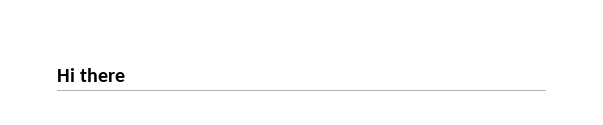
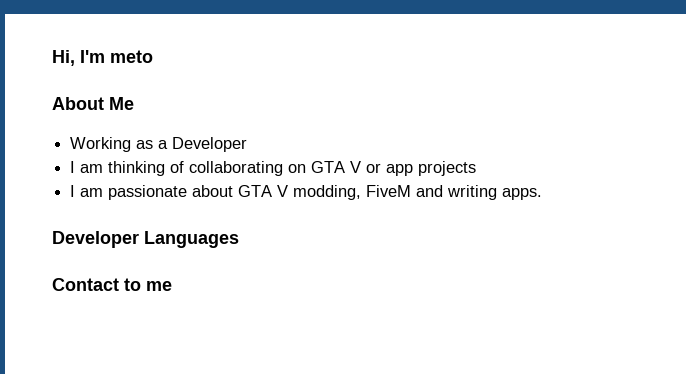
- Hi there
+ Hi, I'm meto
+ About Me
+ Working as a Developer
+ I am thinking of collaborating on GTA V or app projects
+ I am passionate about GTA V modding, FiveM and writing apps.
+ Developer Languages
+ Contact to me

